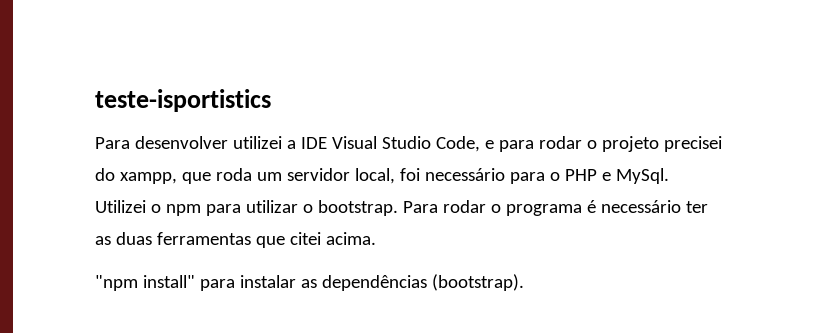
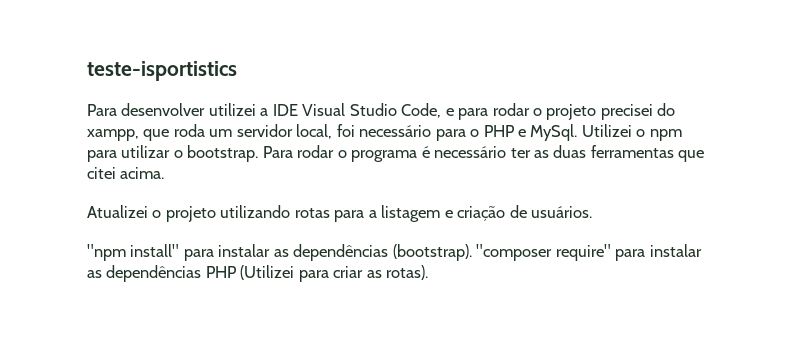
+ Atualizei o projeto utilizando rotas para a listagem e criação de usuários.
+ "composer require" para instalar as dependências PHP (Utilizei para criar as rotas).

